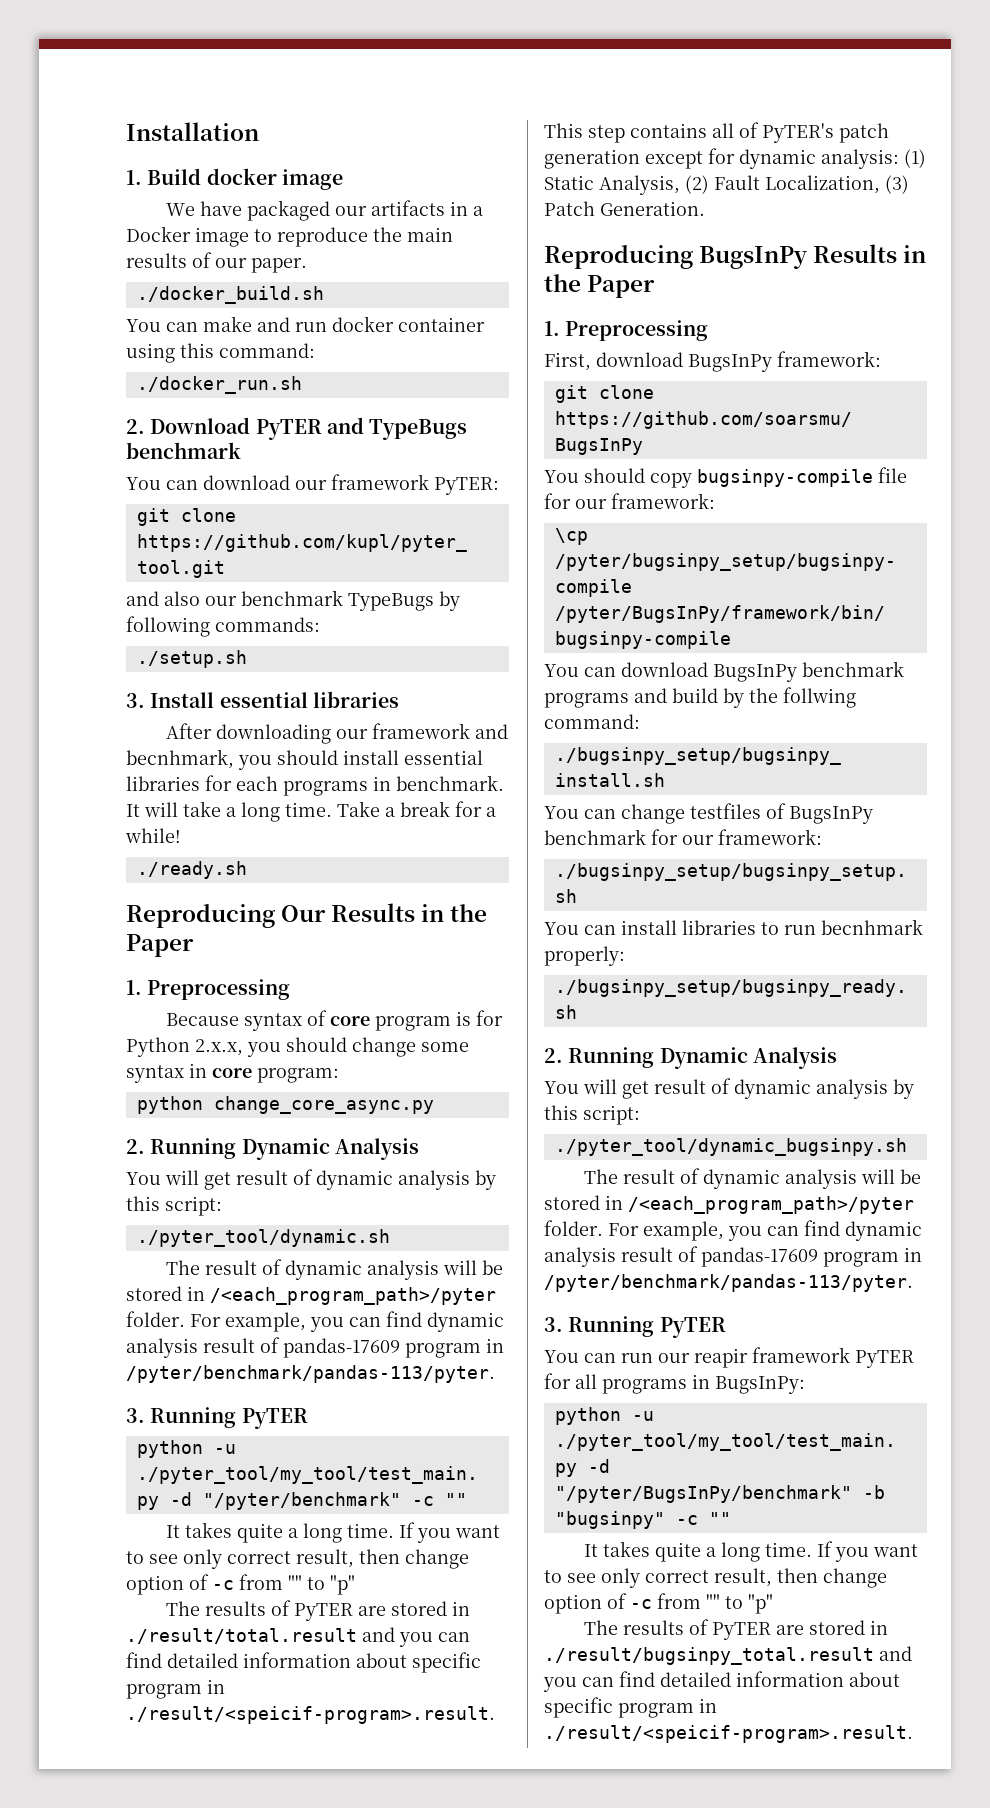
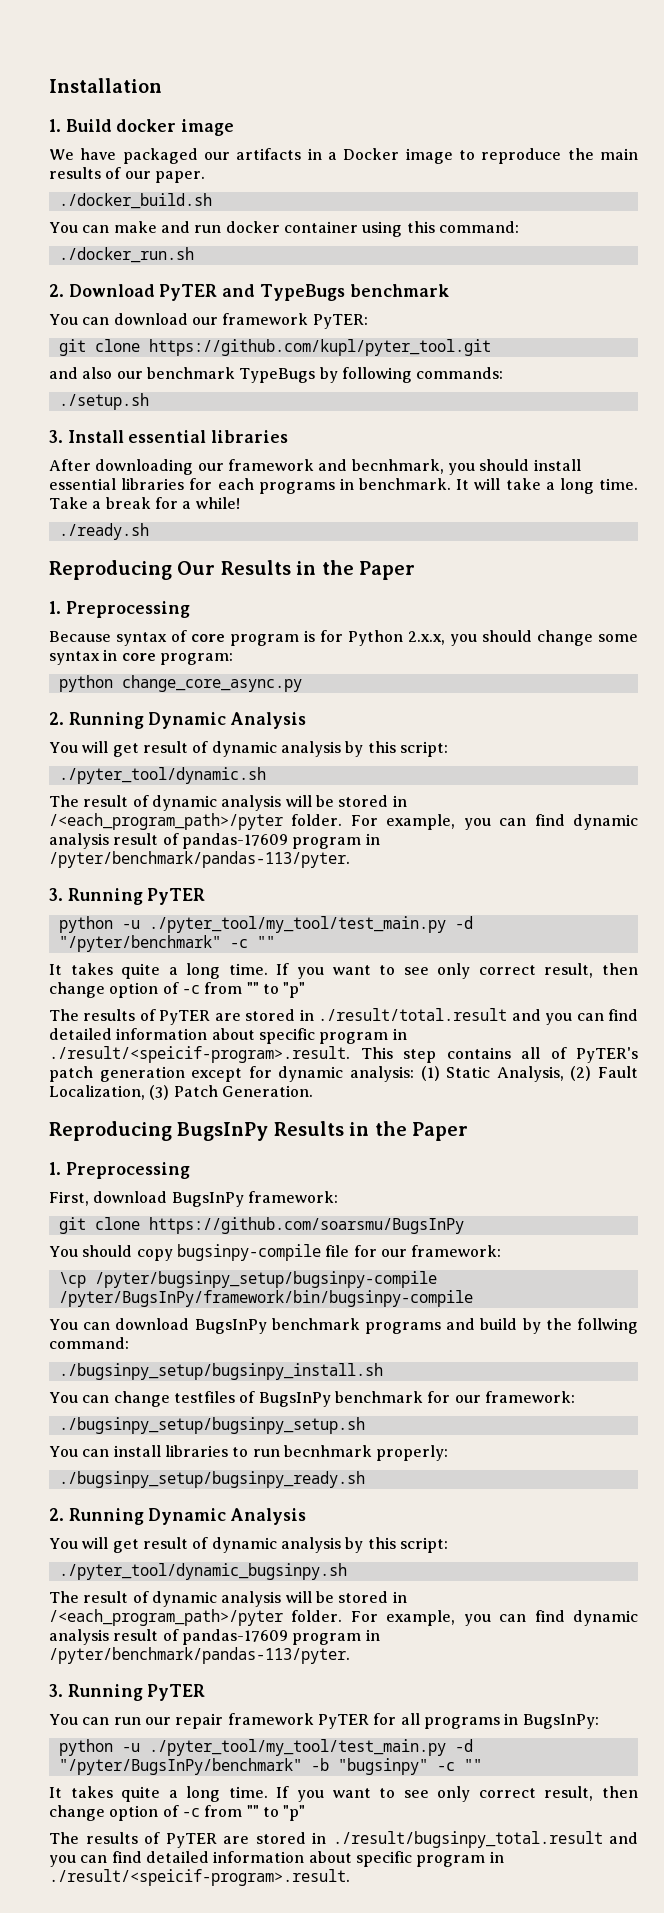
- You can run our reapir framework PyTER for all programs in BugsInPy:
+ You can run our repair framework PyTER for all programs in BugsInPy:

